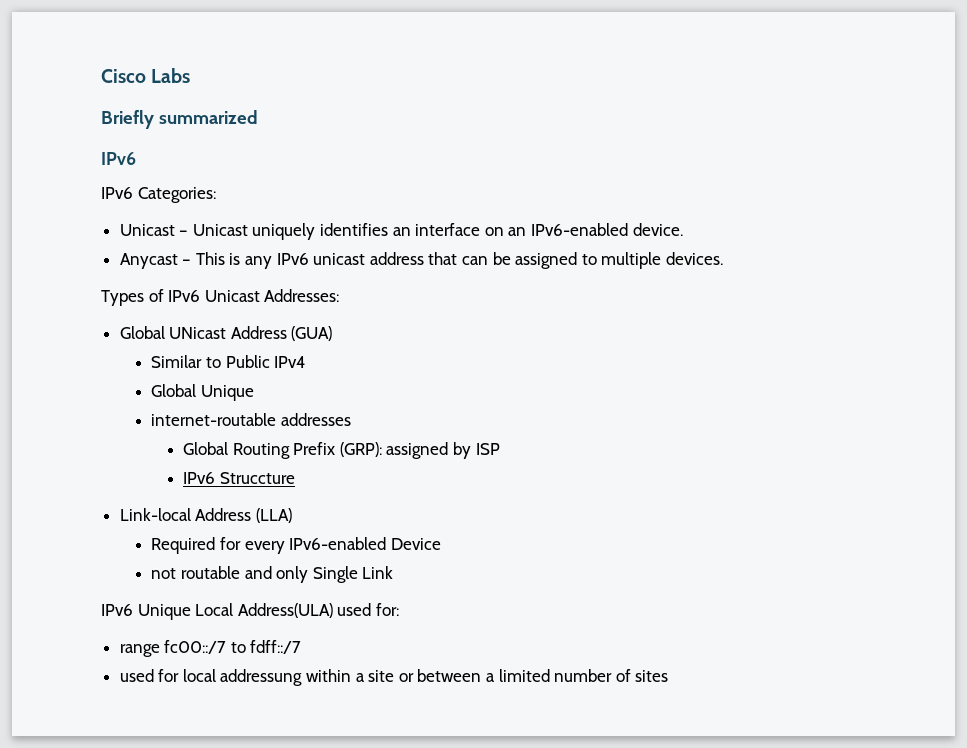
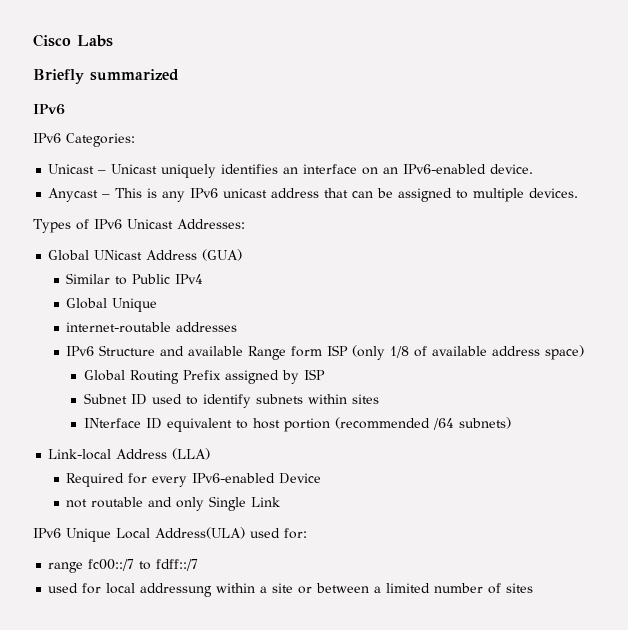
+ IPv6 Structure and available Range form ISP (only 1/8 of available address space)
- Global Routing Prefix (GRP): assigned by ISP
+ Global Routing Prefix assigned by ISP
- IPv6 Struccture
+ Subnet ID used to identify subnets within sites
+ INterface ID equivalent to host portion (recommended /64 subnets)

